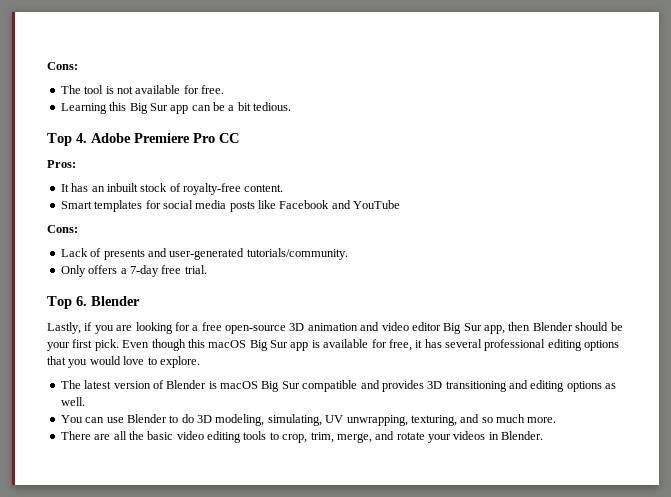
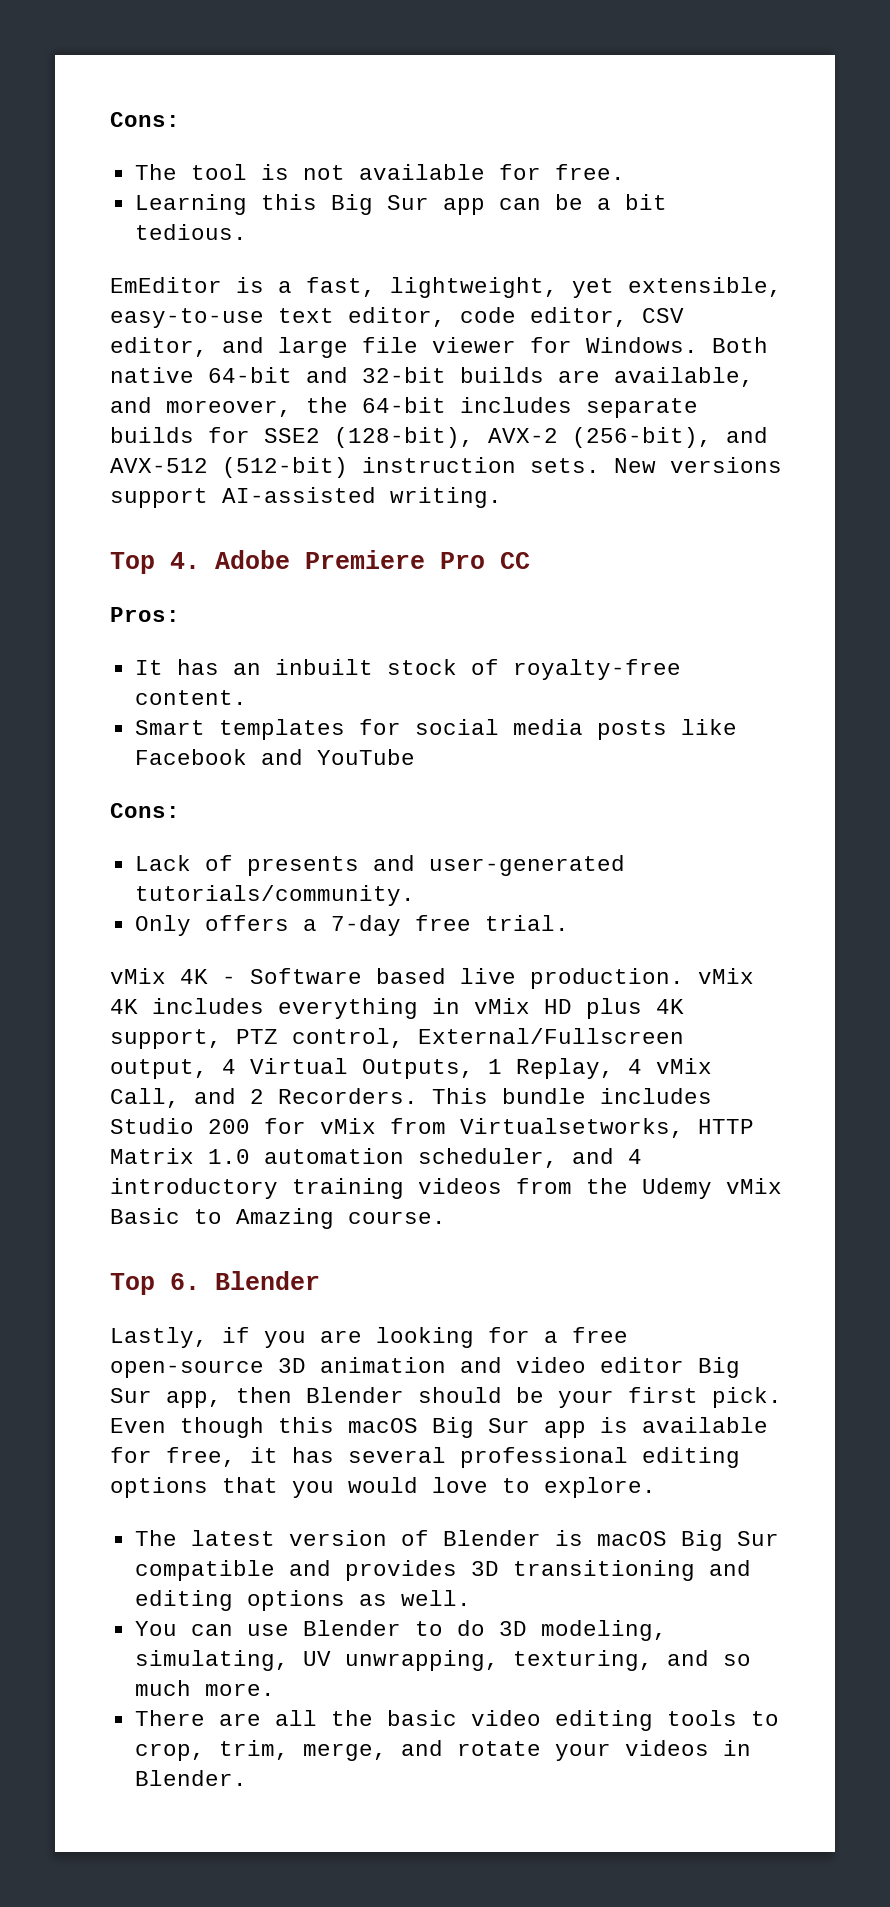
+ EmEditor is a fast, lightweight, yet extensible, easy-to-use text editor, code editor, CSV editor, and large file viewer for Windows. Both native 64-bit and 32-bit builds are available, and moreover, the 64-bit includes separate builds for SSE2 (128-bit), AVX-2 (256-bit), and AVX-512 (512-bit) instruction sets. New versions support AI-assisted writing.
+ vMix 4K - Software based live production. vMix 4K includes everything in vMix HD plus 4K support, PTZ control, External/Fullscreen output, 4 Virtual Outputs, 1 Replay, 4 vMix Call, and 2 Recorders. This bundle includes Studio 200 for vMix from Virtualsetworks, HTTP Matrix 1.0 automation scheduler, and 4 introductory training videos from the Udemy vMix Basic to Amazing course.

